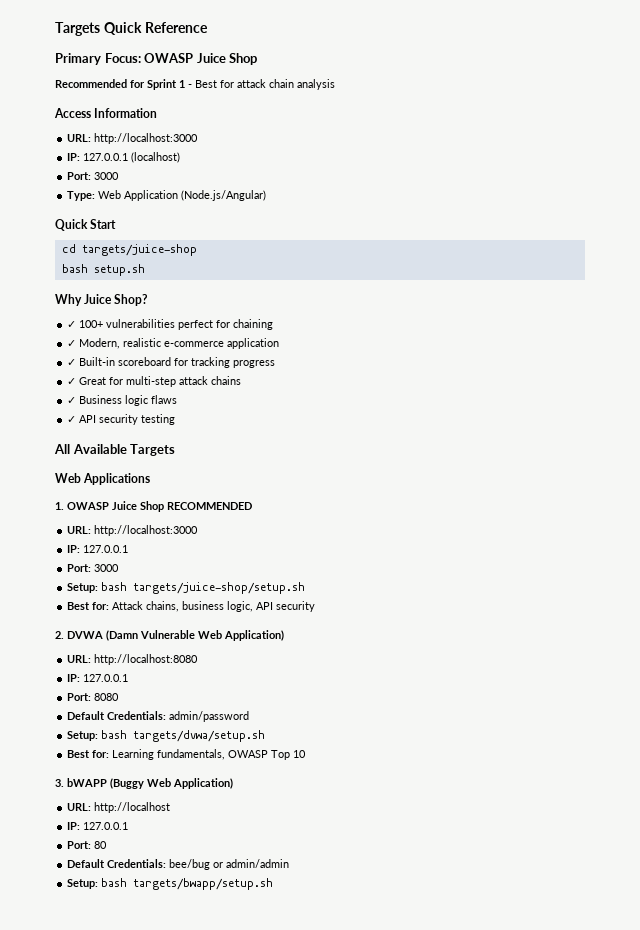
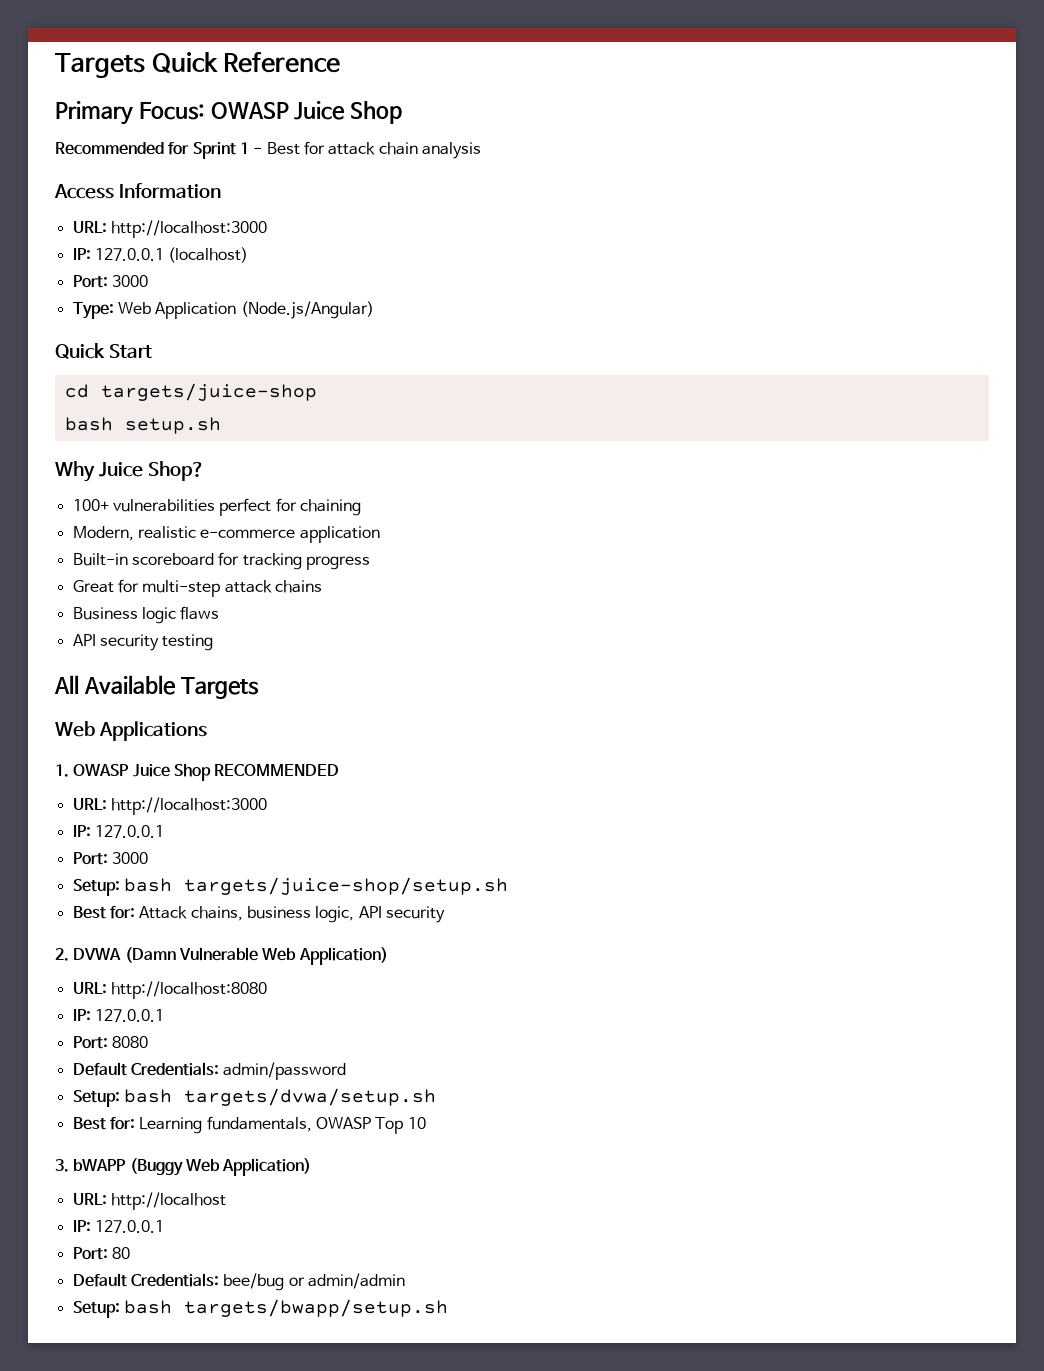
- ✓ 100+ vulnerabilities perfect for chaining
+ 100+ vulnerabilities perfect for chaining
- ✓ Modern, realistic e-commerce application
+ Modern, realistic e-commerce application
- ✓ Built-in scoreboard for tracking progress
+ Built-in scoreboard for tracking progress
- ✓ Great for multi-step attack chains
+ Great for multi-step attack chains
- ✓ Business logic flaws
+ Business logic flaws
- ✓ API security testing
+ API security testing

